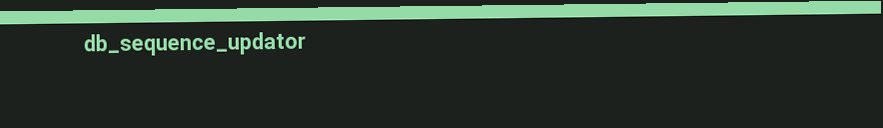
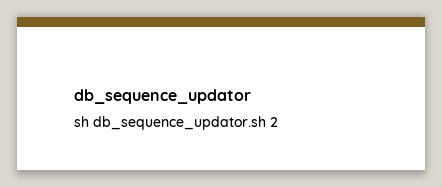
+ sh db_sequence_updator.sh 2

